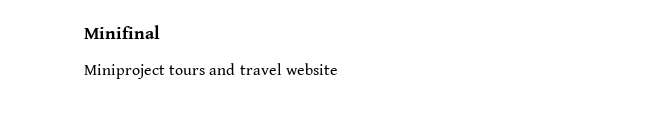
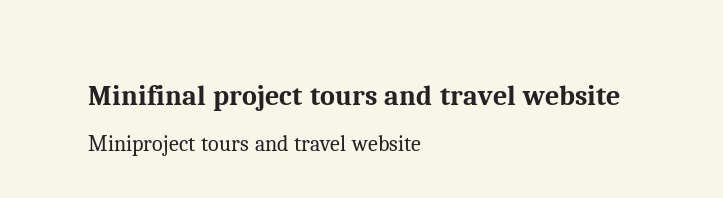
- Minifinal
+ Minifinal project tours and travel website

